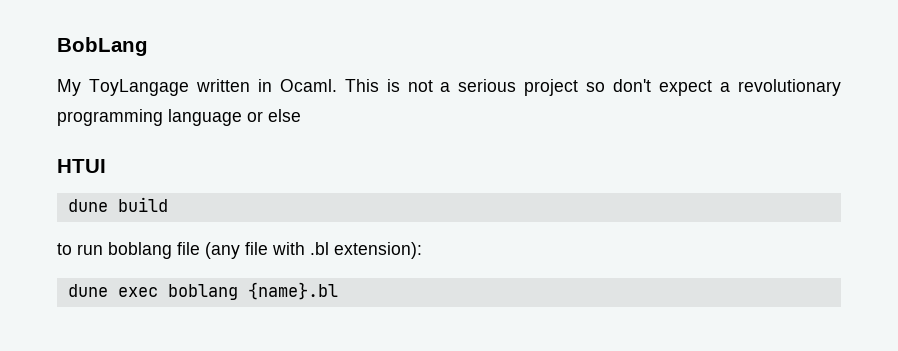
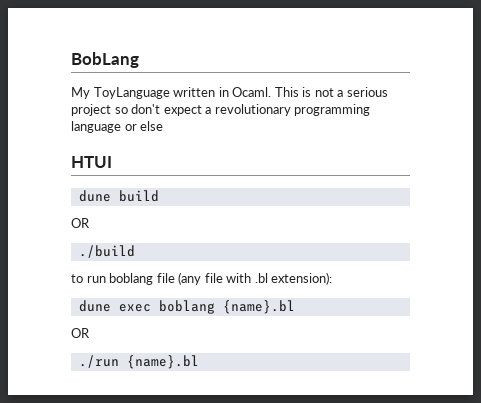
- My ToyLangage written in Ocaml.
+ My ToyLanguage written in Ocaml.
  dune build
+ OR
+ ./build
  dune exec boblang {name}.bl
+ OR
+ ./run {name}.bl

